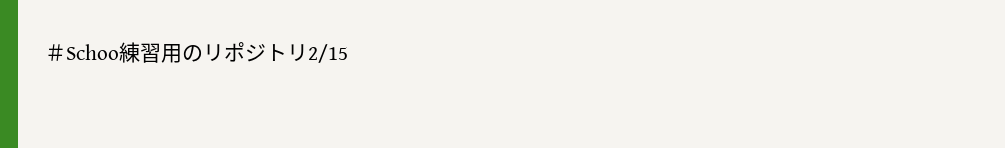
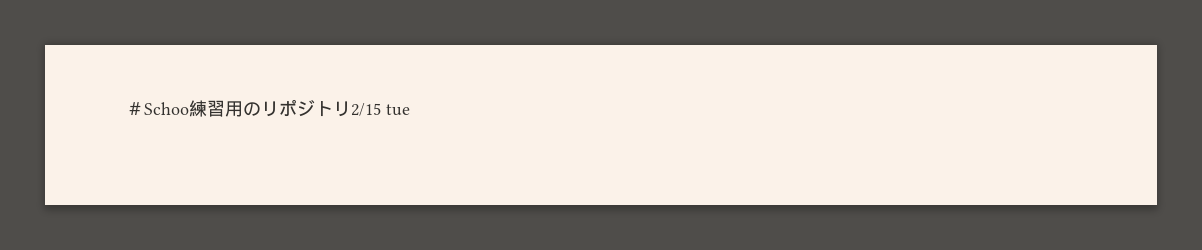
- ＃Schoo練習用のリポジトリ2/15
+ ＃Schoo練習用のリポジトリ2/15 tue

